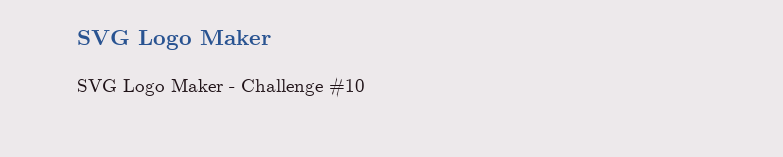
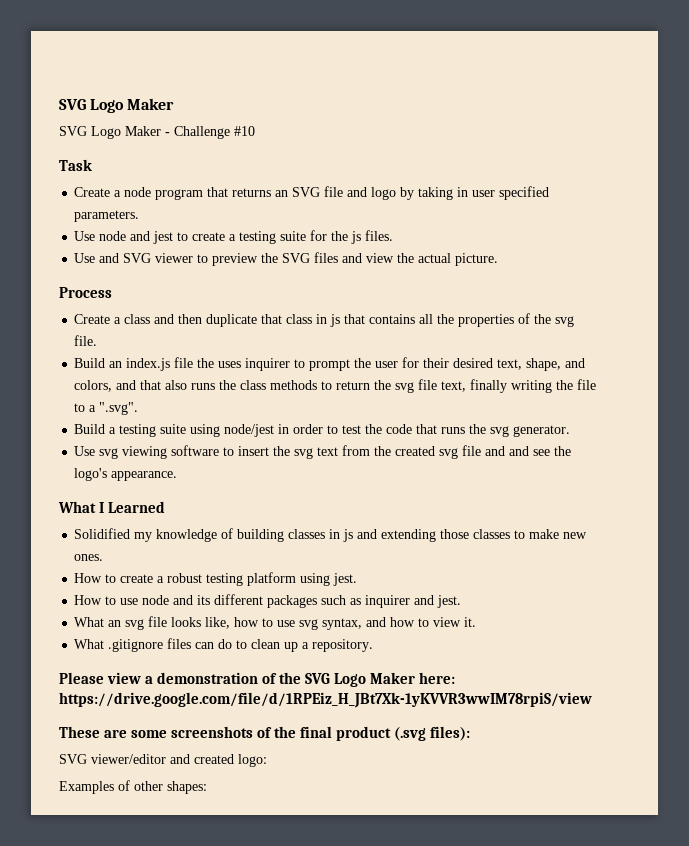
+ Task
+ Create a node program that returns an SVG file and logo by taking in user specified parameters.
+ Use node and jest to create a testing suite for the js files.
+ Use and SVG viewer to preview the SVG files and view the actual picture.
+ Process
+ Create a class and then duplicate that class in js that contains all the properties of the svg file.
+ Build an index.js file the uses inquirer to prompt the user for their desired text, shape, and colors, and that also runs the class methods to return the svg file text, finally writing the file to a ".svg".
+ Build a testing suite using node/jest in order to test the code that runs the svg generator.
+ Use svg viewing software to insert the svg text from the created svg file and and see the logo's appearance.
+ What I Learned
+ Solidified my knowledge of building classes in js and extending those classes to make new ones.
+ How to create a robust testing platform using jest.
+ How to use node and its different packages such as inquirer and jest.
+ What an svg file looks like, how to use svg syntax, and how to view it.
+ What .gitignore files can do to clean up a repository.
+ Please view a demonstration of the SVG Logo Maker here: https://drive.google.com/file/d/1RPEiz_H_JBt7Xk-1yKVVR3wwIM78rpiS/view
+ These are some screenshots of the final product (.svg files):
+ SVG viewer/editor and created logo:
+ Examples of other shapes:

